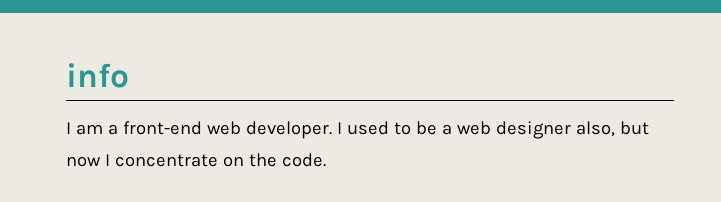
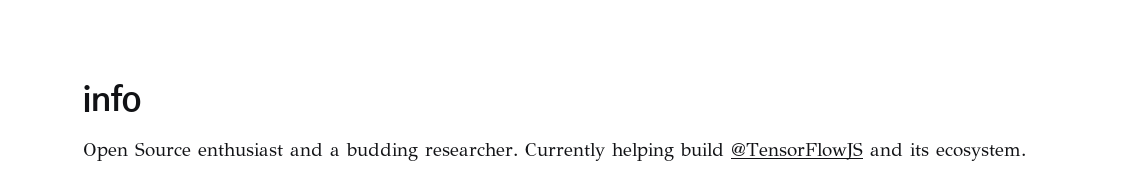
- I am a front-end web developer. I used to be a web designer also, but now I concentrate on the code.
+ Open Source enthusiast and a budding researcher. Currently helping build @TensorFlowJS and its ecosystem.

